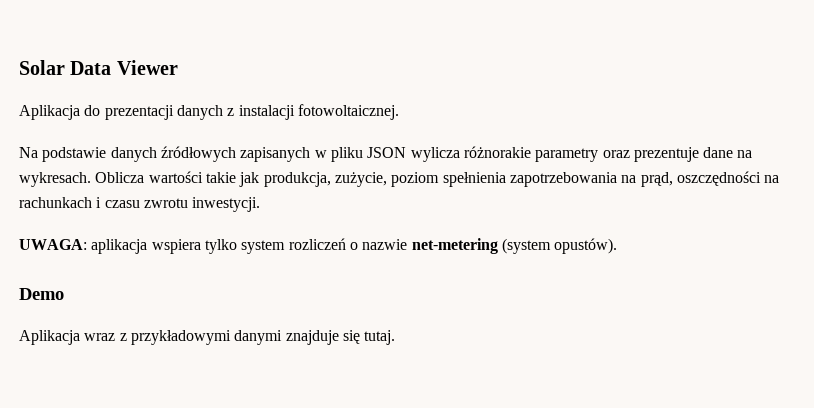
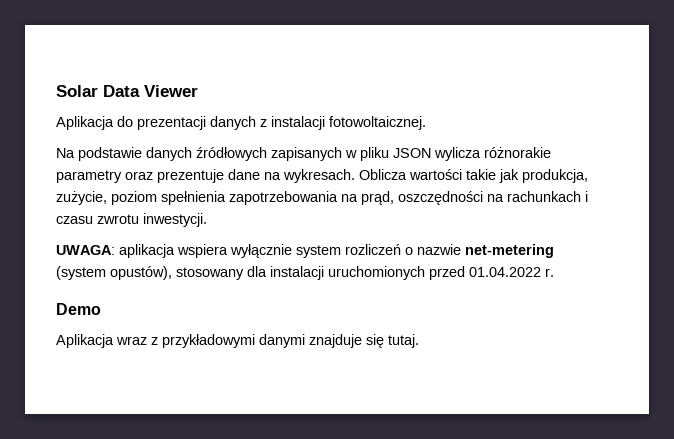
- UWAGA: aplikacja wspiera tylko system rozliczeń o nazwie net-metering (system opustów).
+ UWAGA: aplikacja wspiera wyłącznie system rozliczeń o nazwie net-metering (system opustów), stosowany dla instalacji uruchomionych przed 01.04.2022 r.

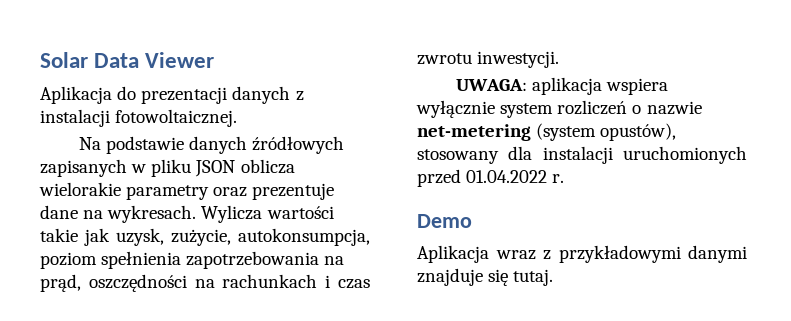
- Na podstawie danych źródłowych zapisanych w pliku JSON wylicza różnorakie parametry oraz prezentuje dane na wykresach.
+ Na podstawie danych źródłowych zapisanych w pliku JSON oblicza wielorakie parametry oraz prezentuje dane na wykresach.
- Oblicza wartości takie jak produkcja, zużycie, poziom spełnienia zapotrzebowania na prąd, oszczędności na rachunkach i czasu zwrotu inwestycji.
+ Wylicza wartości takie jak uzysk, zużycie, autokonsumpcja, poziom spełnienia zapotrzebowania na prąd, oszczędności na rachunkach i czas zwrotu inwestycji.

